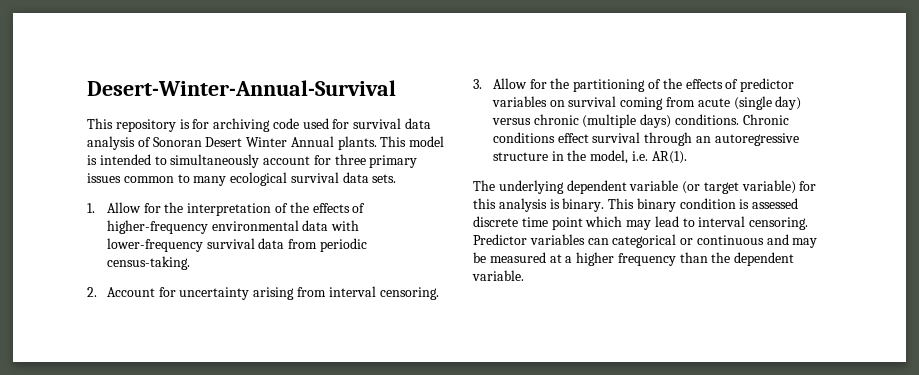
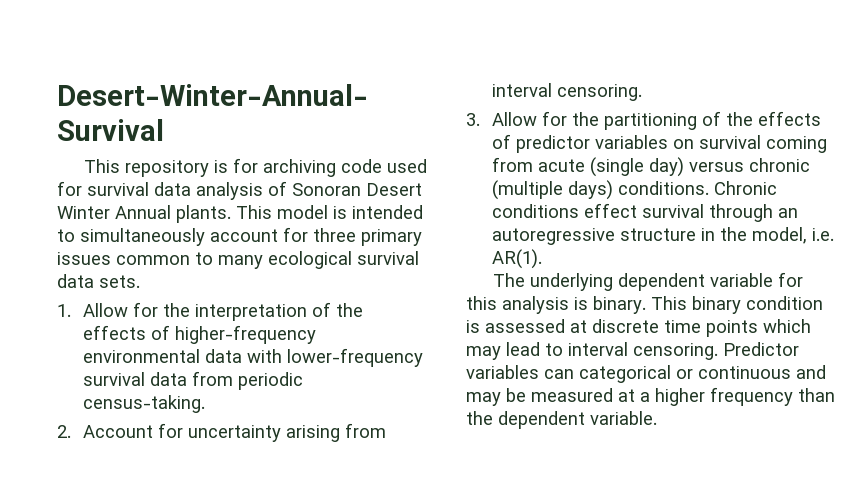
- The underlying dependent variable (or target variable) for this analysis is binary.
+ The underlying dependent variable for this analysis is binary.
- This binary condition is assessed discrete time point which may lead to interval censoring.
+ This binary condition is assessed at discrete time points which may lead to interval censoring.

